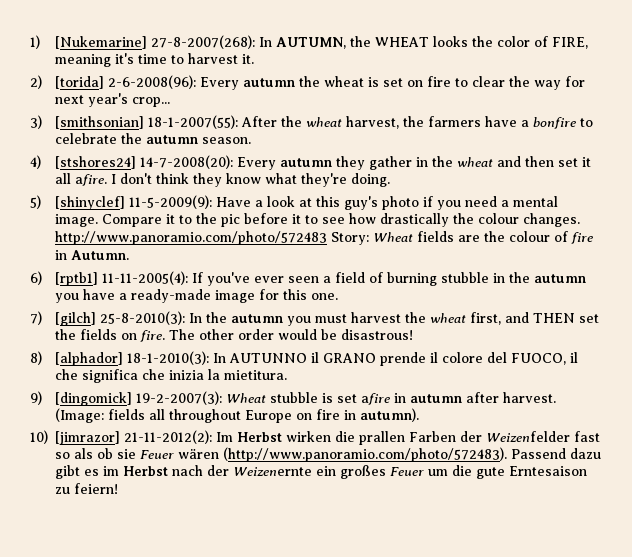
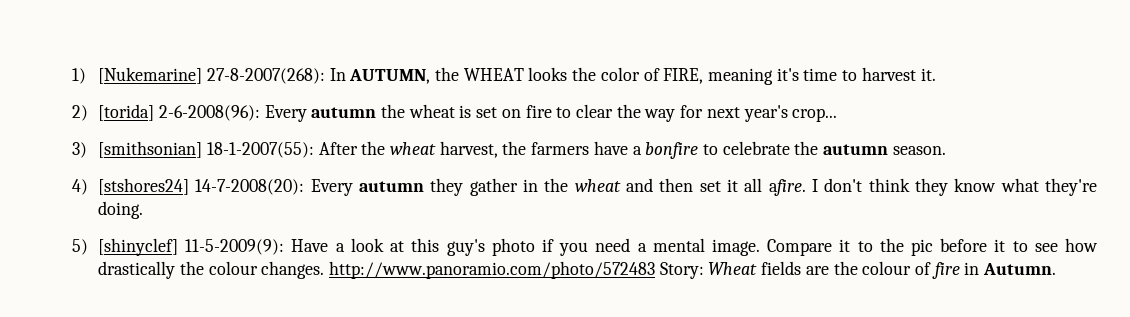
- 6) [rptb1] 11-11-2005(4): If you've ever seen a field of burning stubble in the autumn you have a ready-made image for this one.
- 7) [gilch] 25-8-2010(3): In the autumn you must harvest the wheat first, and THEN set the fields on fire. The other order would be disastrous!
- 8) [alphador] 18-1-2010(3): In AUTUNNO il GRANO prende il colore del FUOCO, il che significa che inizia la mietitura.
- 9) [dingomick] 19-2-2007(3): Wheat stubble is set afire in autumn after harvest. (Image: fields all throughout Europe on fire in autumn).
- 10) [jimrazor] 21-11-2012(2): Im Herbst wirken die prallen Farben der Weizenfelder fast so als ob sie Feuer wären (http://www.panoramio.com/photo/572483). Passend dazu gibt es im Herbst nach der Weizenernte ein großes Feuer um die gute Erntesaison zu feiern!

